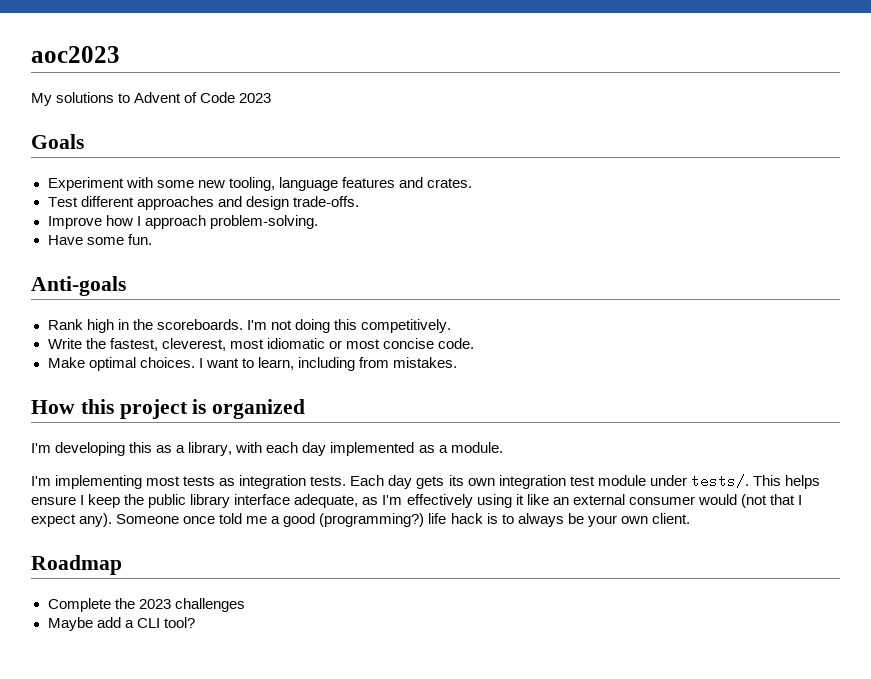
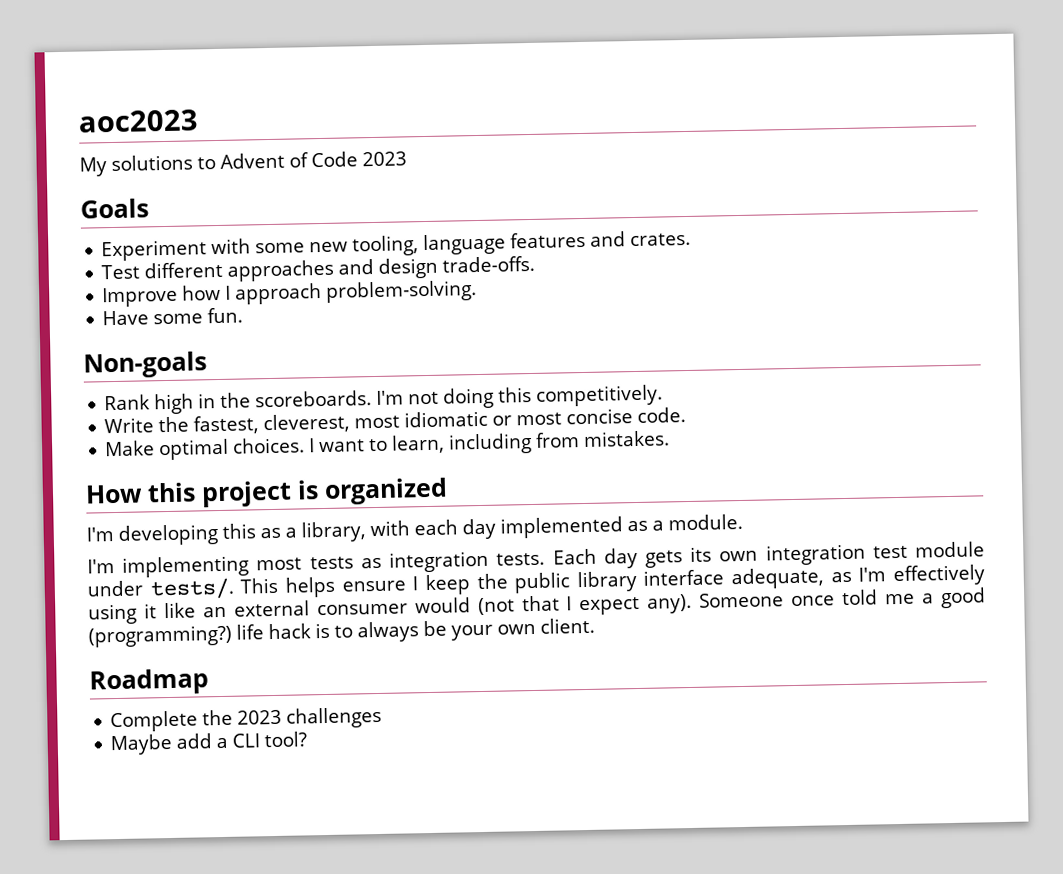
- Anti-goals
+ Non-goals

